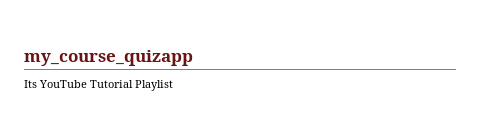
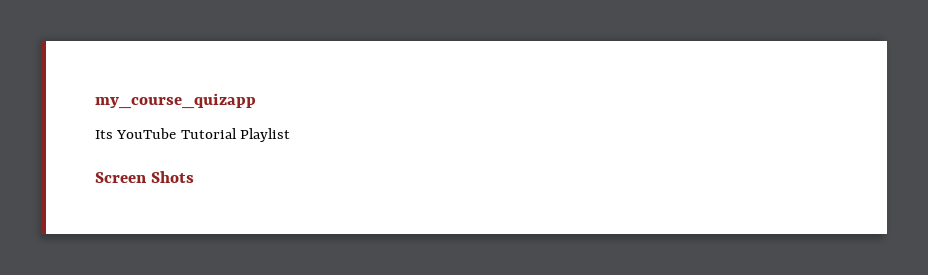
+ Screen Shots

